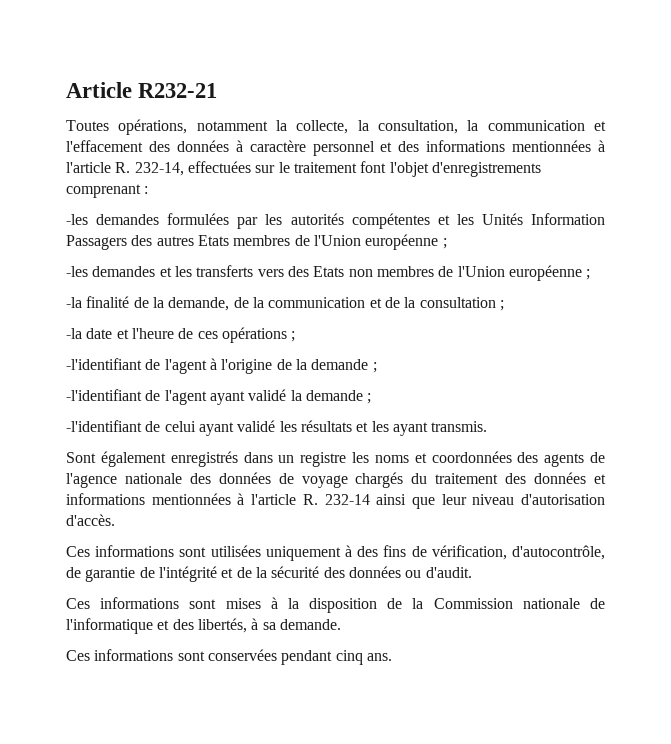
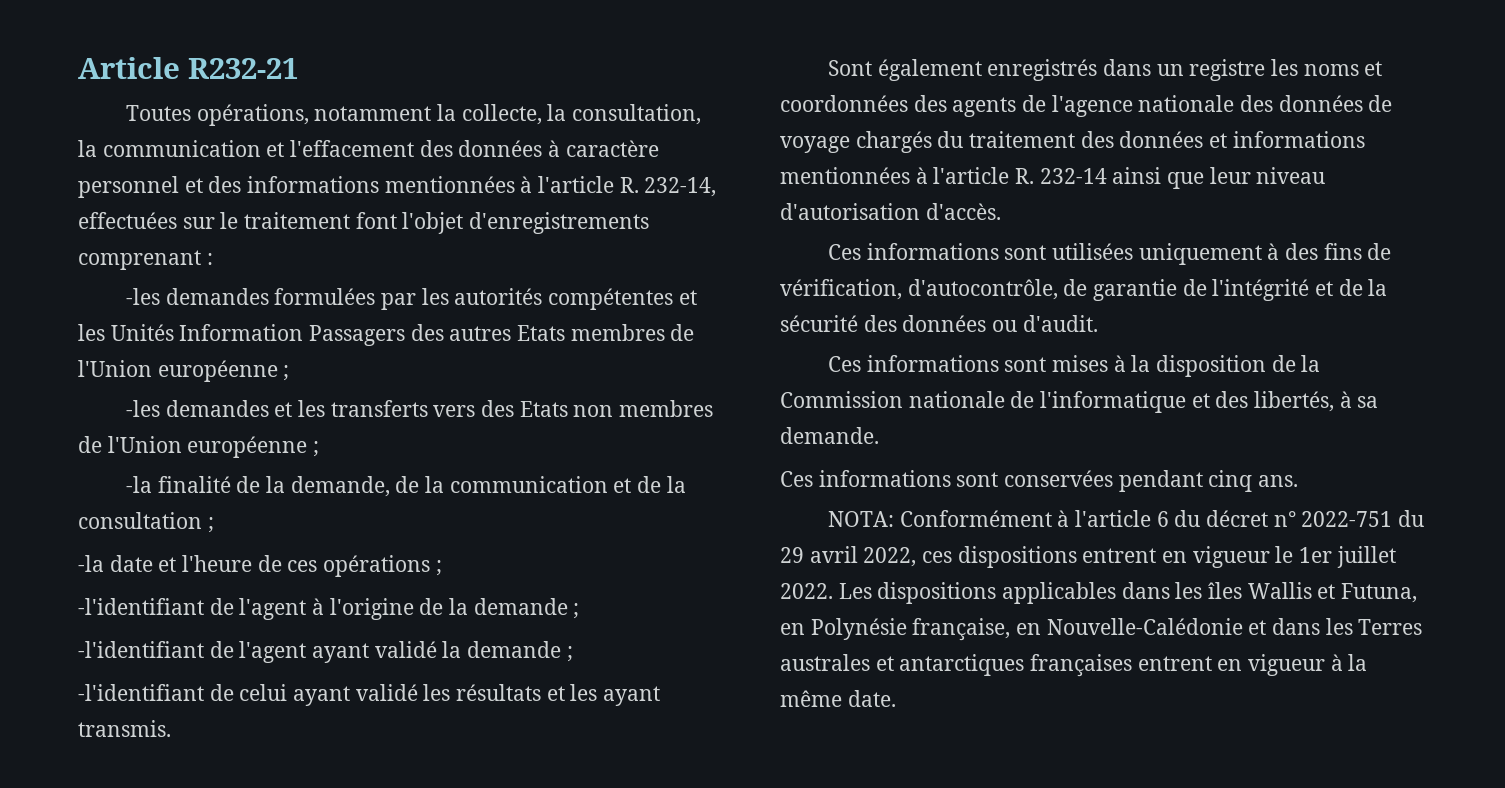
+ NOTA: Conformément à l'article 6 du décret n° 2022-751 du 29 avril 2022, ces dispositions entrent en vigueur le 1er juillet 2022. Les dispositions applicables dans les îles Wallis et Futuna, en Polynésie française, en Nouvelle-Calédonie et dans les Terres australes et antarctiques françaises entrent en vigueur à la même date.

